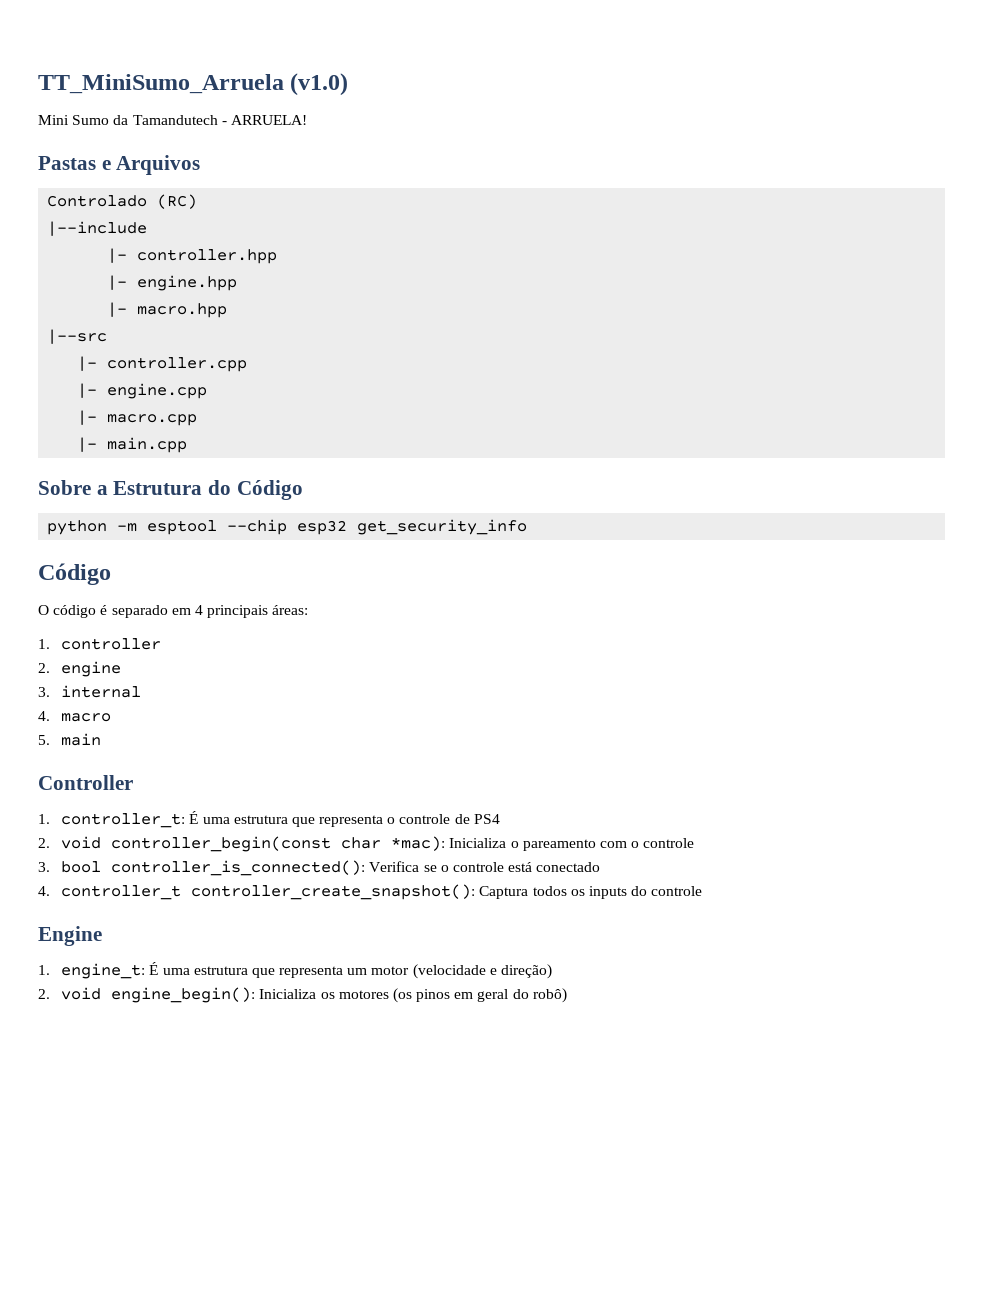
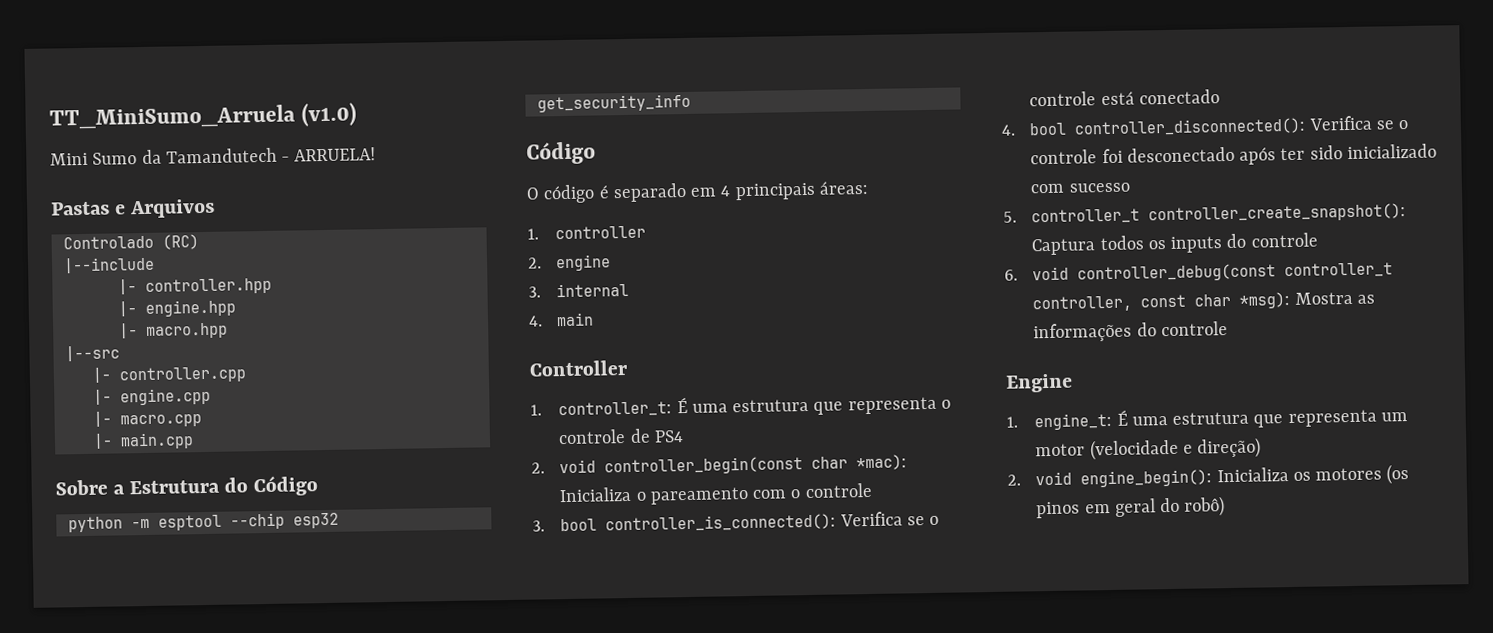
- 4. macro
- 5. main
+ 4. main
- 4. controller_t controller_create_snapshot(): Captura todos os inputs do controle
+ 4. bool controller_disconnected(): Verifica se o controle foi desconectado após ter sido inicializado com sucesso
+ 5. controller_t controller_create_snapshot(): Captura todos os inputs do controle
+ 6. void controller_debug(const controller_t controller, const char *msg): Mostra as informações do controle

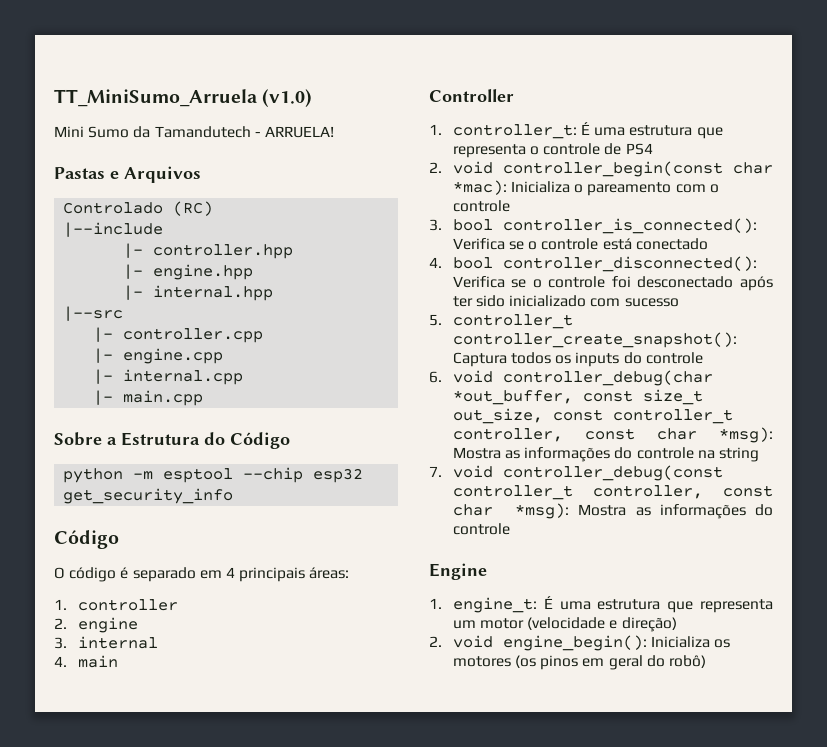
- |- macro.hpp
+ |- internal.hpp
- |- macro.cpp
+ |- internal.cpp
- 6. void controller_debug(const controller_t controller, const char *msg): Mostra as informações do controle
+ 6. void controller_debug(char *out_buffer, const size_t out_size, const controller_t controller, const char *msg): Mostra as informações do controle na string
+ 7. void controller_debug(const controller_t controller, const char *msg): Mostra as informações do controle

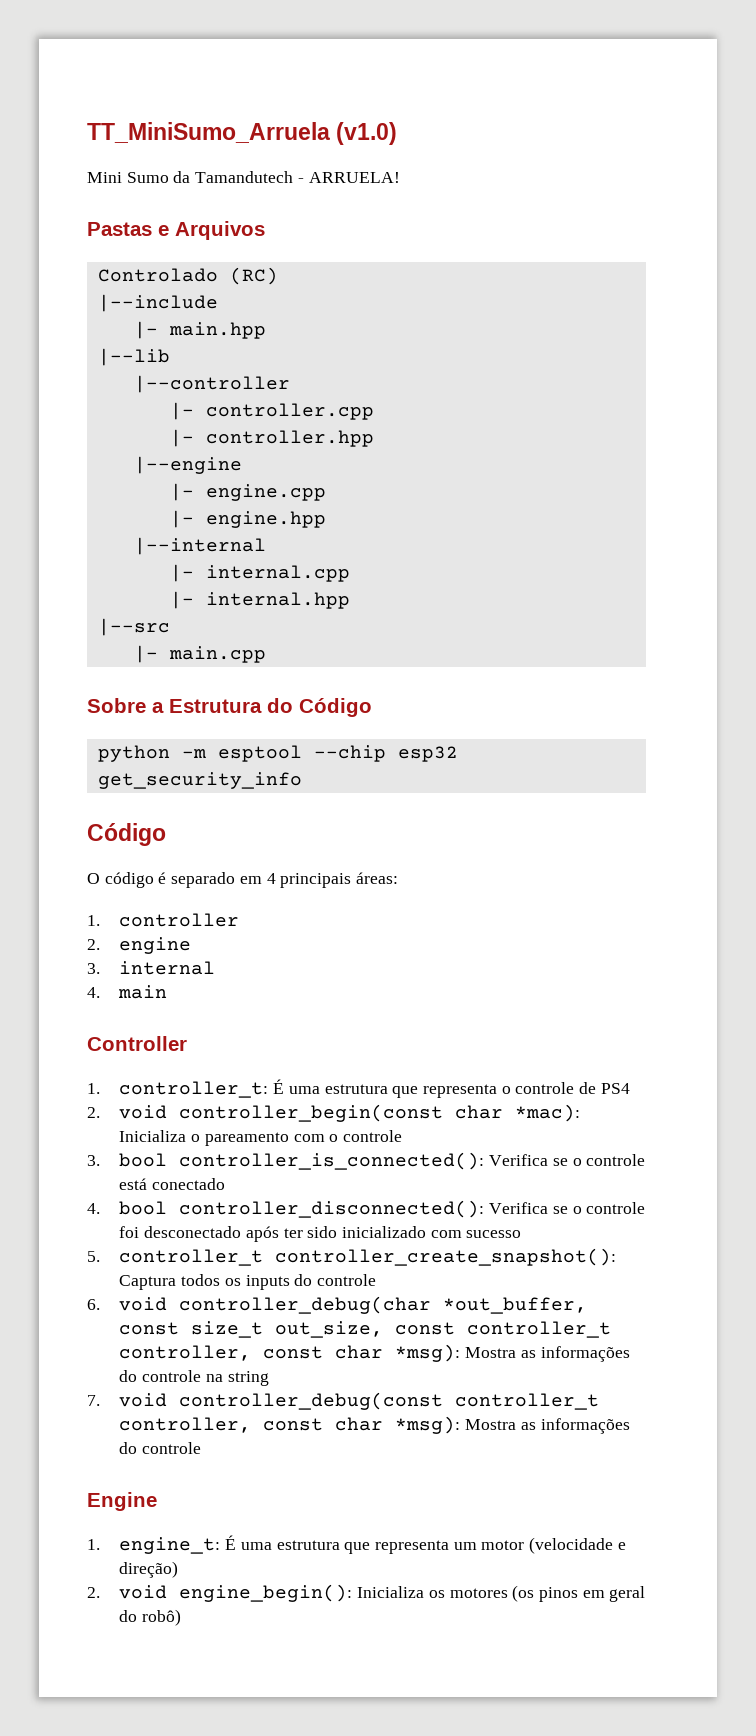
+ |- main.hpp
+ |--lib
+ |--controller
+ |- controller.cpp
+ |--engine
+ |- engine.cpp
+ |--internal
+ |- internal.cpp
- |- controller.cpp
- |- engine.cpp
- |- internal.cpp

